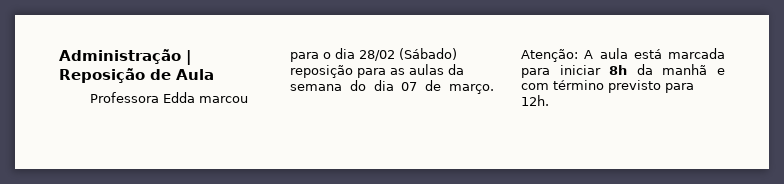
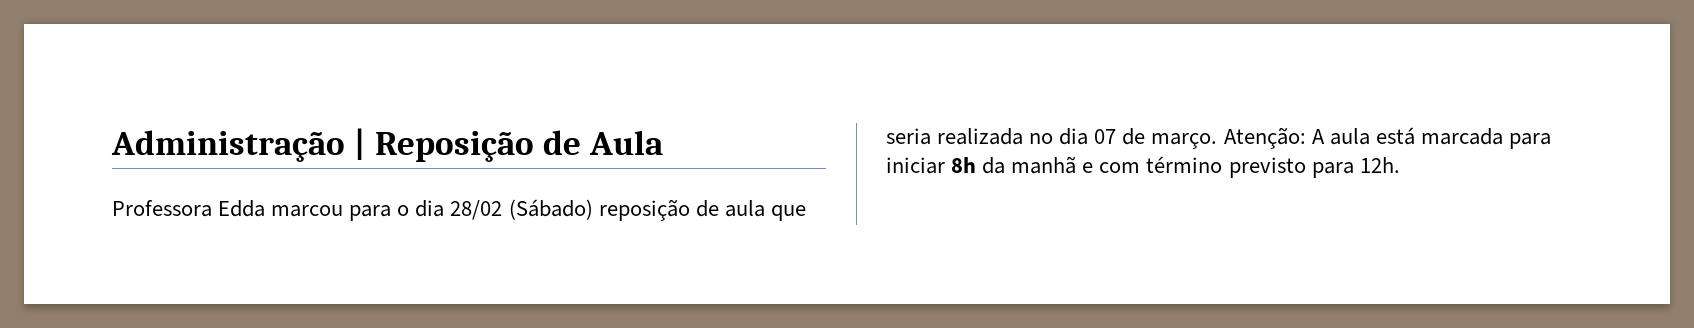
- Professora Edda marcou para o dia 28/02 (Sábado) reposição para as aulas da semana do dia 07 de março.
+ Professora Edda marcou para o dia 28/02 (Sábado) reposição de aula que seria realizada no dia 07 de março.

